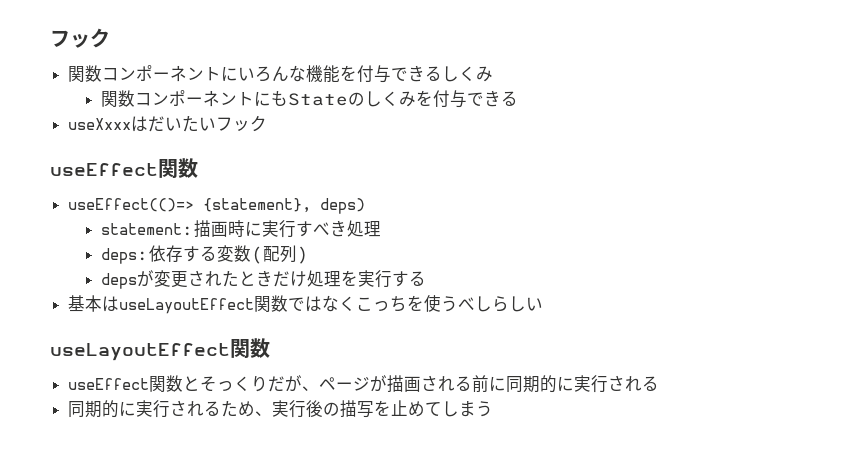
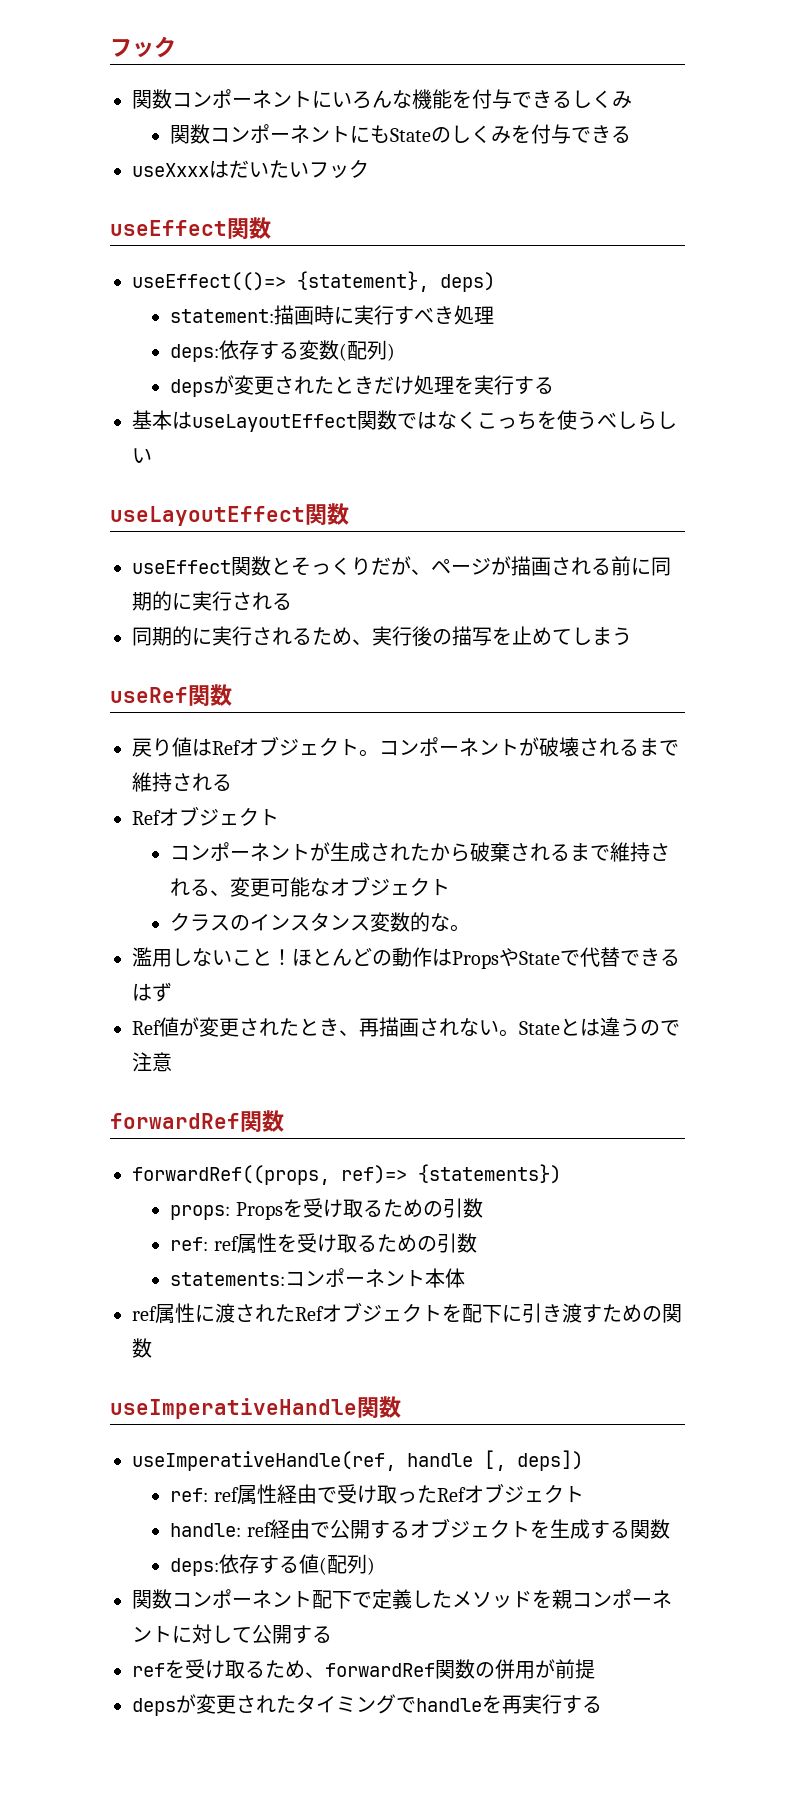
+ useRef関数
+ 戻り値はRefオブジェクト。コンポーネントが破壊されるまで維持される
+ Refオブジェクト
+ コンポーネントが生成されたから破棄されるまで維持される、変更可能なオブジェクト
+ クラスのインスタンス変数的な。
+ 濫用しないこと！ほとんどの動作はPropsやStateで代替できるはず
+ Ref値が変更されたとき、再描画されない。Stateとは違うので注意
+ forwardRef関数
+ forwardRef((props, ref)=> {statements})
+ props: Propsを受け取るための引数
+ ref: ref属性を受け取るための引数
+ statements:コンポーネント本体
+ ref属性に渡されたRefオブジェクトを配下に引き渡すための関数
+ useImperativeHandle関数
+ useImperativeHandle(ref, handle [, deps])
+ ref: ref属性経由で受け取ったRefオブジェクト
+ handle: ref経由で公開するオブジェクトを生成する関数
+ deps:依存する値(配列)
+ 関数コンポーネント配下で定義したメソッドを親コンポーネントに対して公開する
+ refを受け取るため、forwardRef関数の併用が前提
+ depsが変更されたタイミングでhandleを再実行する

